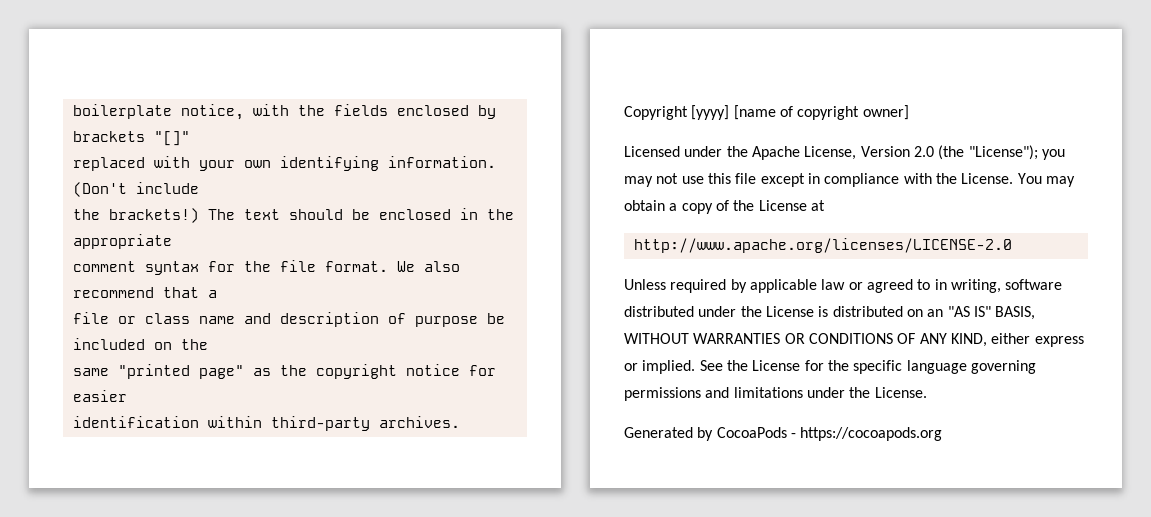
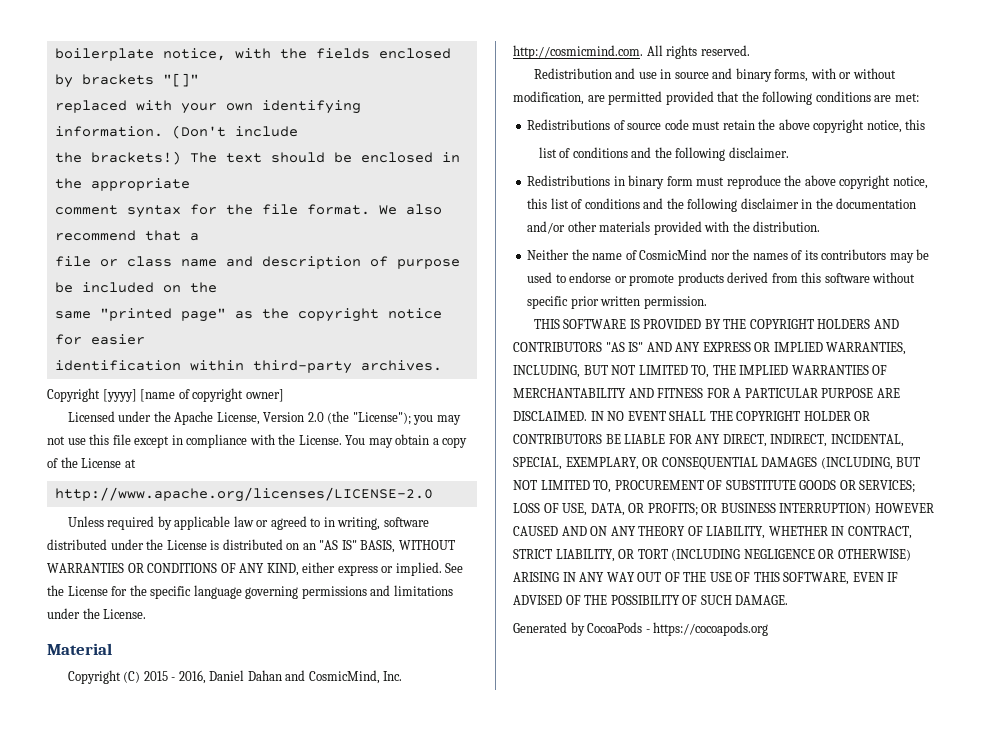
+ Material
+ Copyright (C) 2015 - 2016, Daniel Dahan and CosmicMind, Inc. http://cosmicmind.com. All rights reserved.
+ Redistribution and use in source and binary forms, with or without modification, are permitted provided that the following conditions are met:
+ Redistributions of source code must retain the above copyright notice, this
+ list of conditions and the following disclaimer.
+ Redistributions in binary form must reproduce the above copyright notice, this list of conditions and the following disclaimer in the documentation and/or other materials provided with the distribution.
+ Neither the name of CosmicMind nor the names of its contributors may be used to endorse or promote products derived from this software without specific prior written permission.
+ THIS SOFTWARE IS PROVIDED BY THE COPYRIGHT HOLDERS AND CONTRIBUTORS "AS IS" AND ANY EXPRESS OR IMPLIED WARRANTIES, INCLUDING, BUT NOT LIMITED TO, THE IMPLIED WARRANTIES OF MERCHANTABILITY AND FITNESS FOR A PARTICULAR PURPOSE ARE DISCLAIMED. IN NO EVENT SHALL THE COPYRIGHT HOLDER OR CONTRIBUTORS BE LIABLE FOR ANY DIRECT, INDIRECT, INCIDENTAL, SPECIAL, EXEMPLARY, OR CONSEQUENTIAL DAMAGES (INCLUDING, BUT NOT LIMITED TO, PROCUREMENT OF SUBSTITUTE GOODS OR SERVICES; LOSS OF USE, DATA, OR PROFITS; OR BUSINESS INTERRUPTION) HOWEVER CAUSED AND ON ANY THEORY OF LIABILITY, WHETHER IN CONTRACT, STRICT LIABILITY, OR TORT (INCLUDING NEGLIGENCE OR OTHERWISE) ARISING IN ANY WAY OUT OF THE USE OF THIS SOFTWARE, EVEN IF ADVISED OF THE POSSIBILITY OF SUCH DAMAGE.

